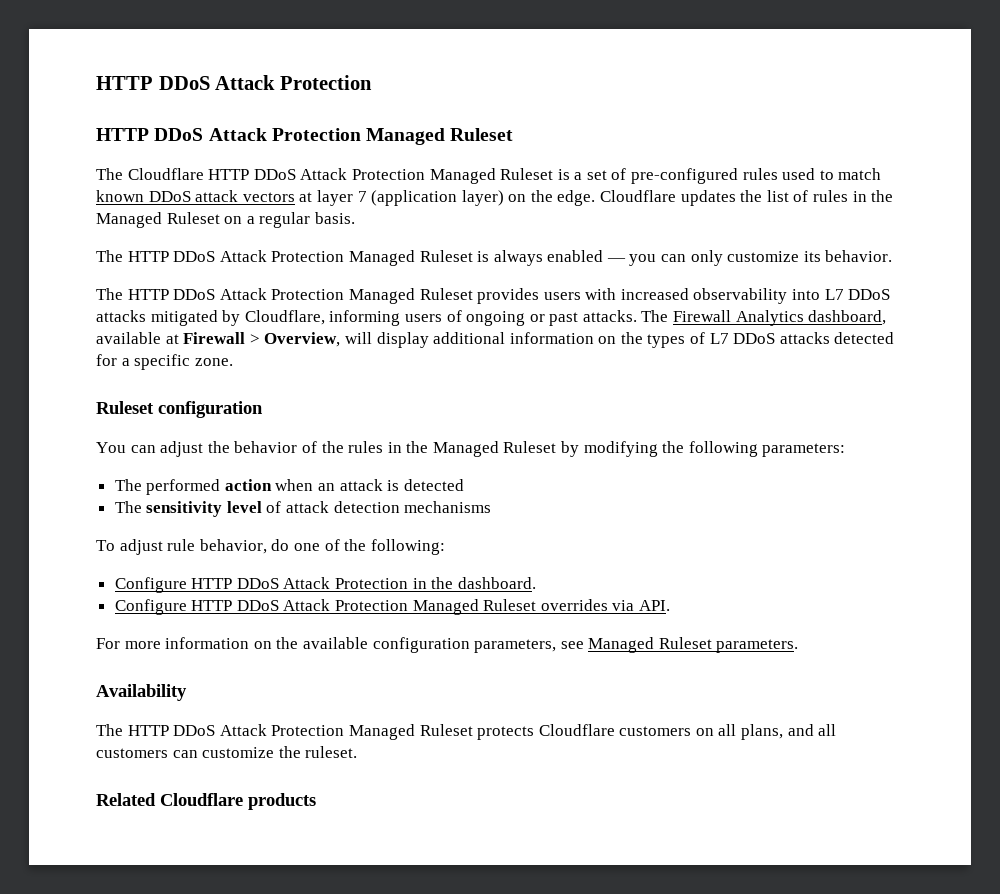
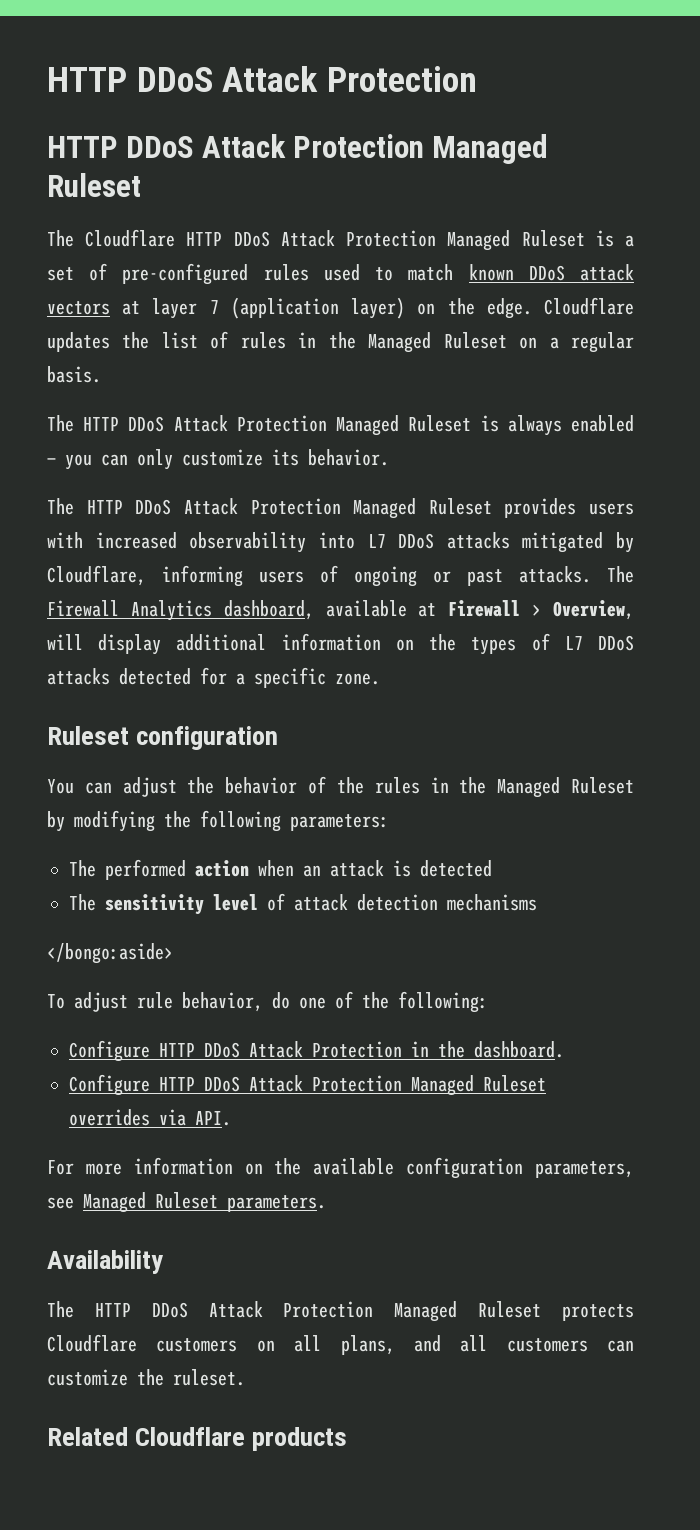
+ </bongo:aside>

